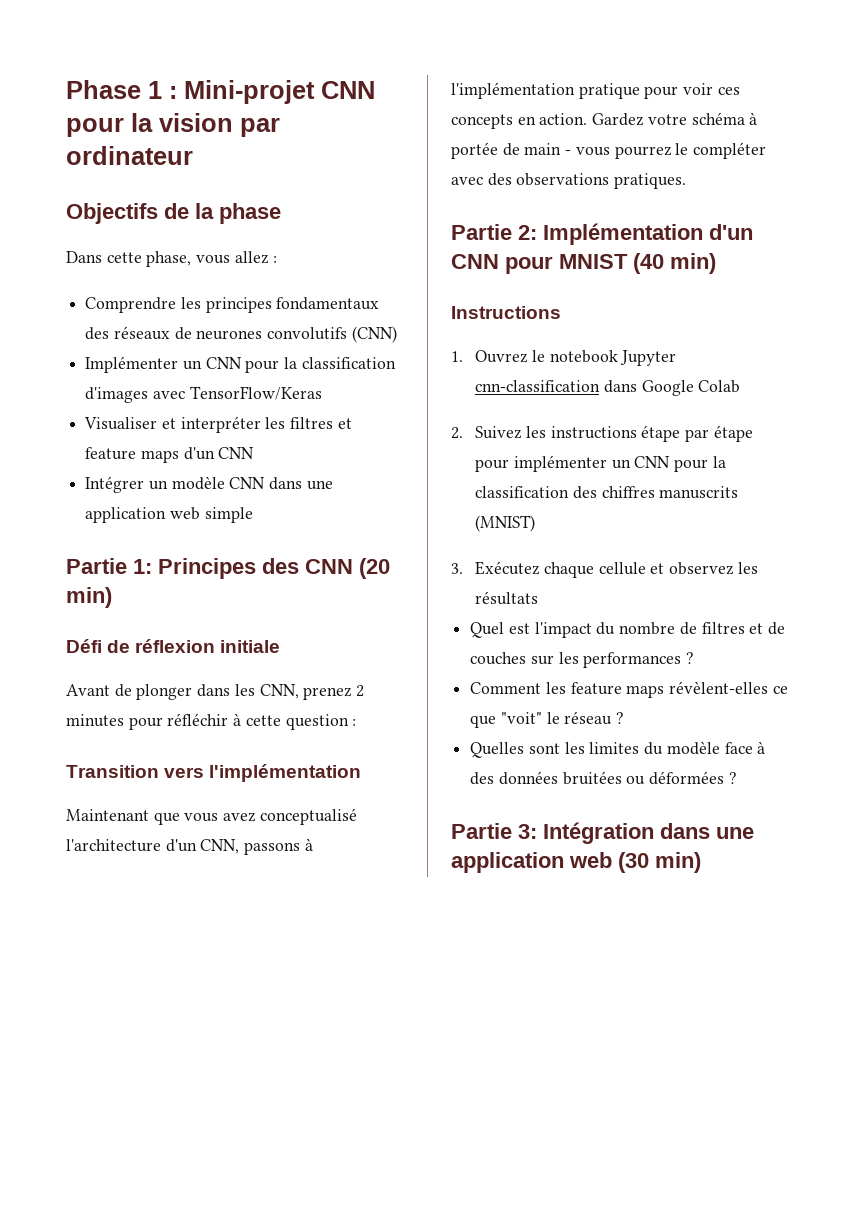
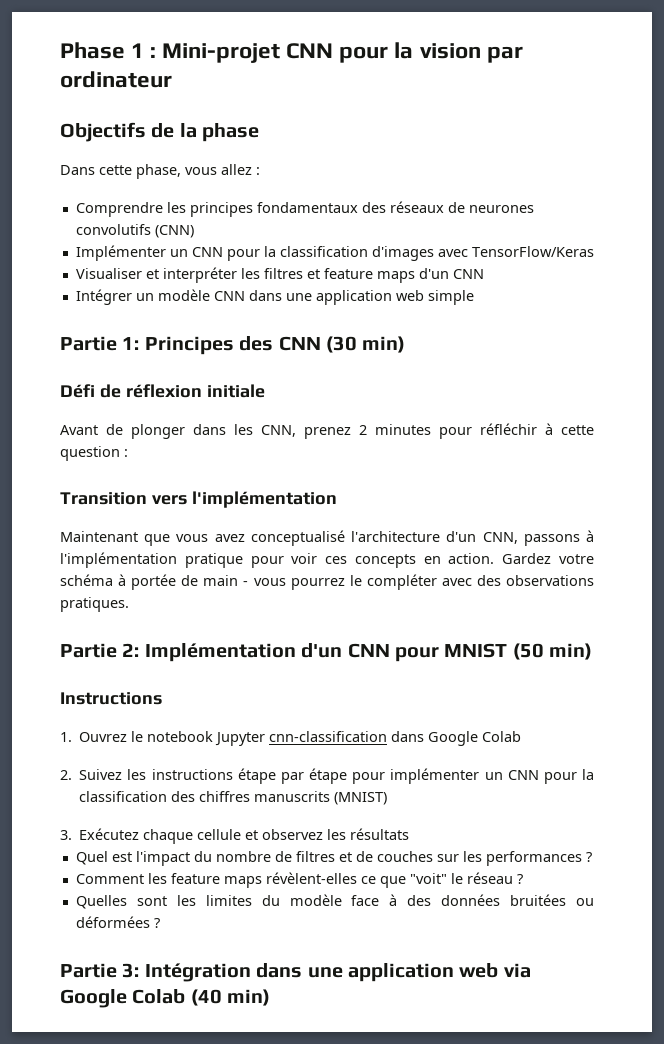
- Partie 1: Principes des CNN (20 min)
+ Partie 1: Principes des CNN (30 min)
- Partie 2: Implémentation d'un CNN pour MNIST (40 min)
+ Partie 2: Implémentation d'un CNN pour MNIST (50 min)
- Partie 3: Intégration dans une application web (30 min)
+ Partie 3: Intégration dans une application web via Google Colab (40 min)

